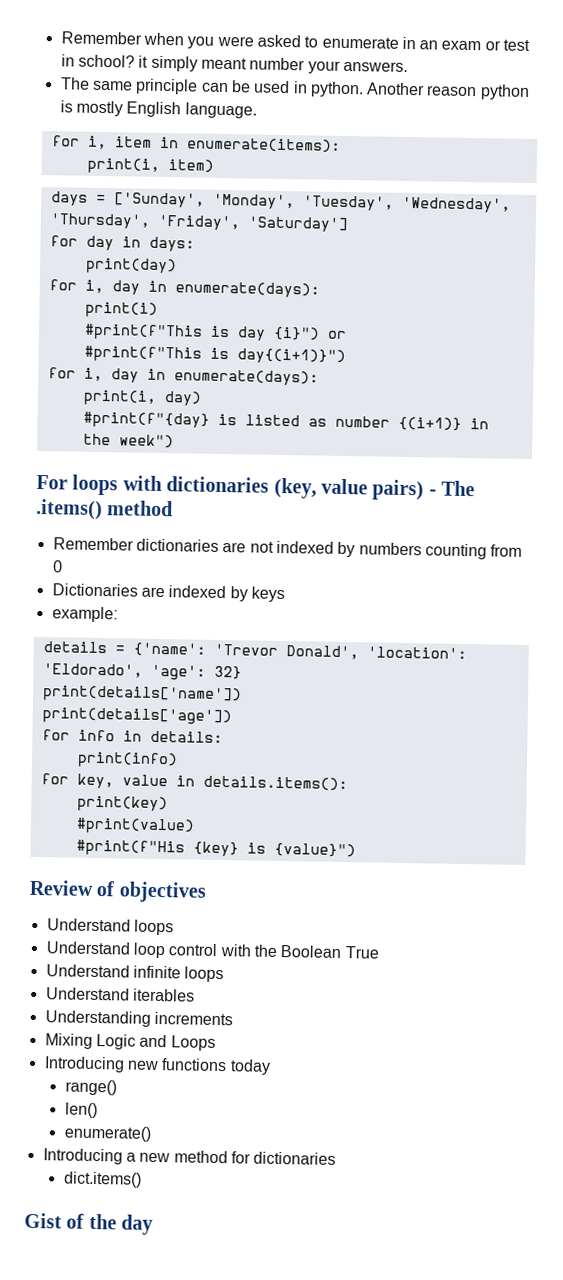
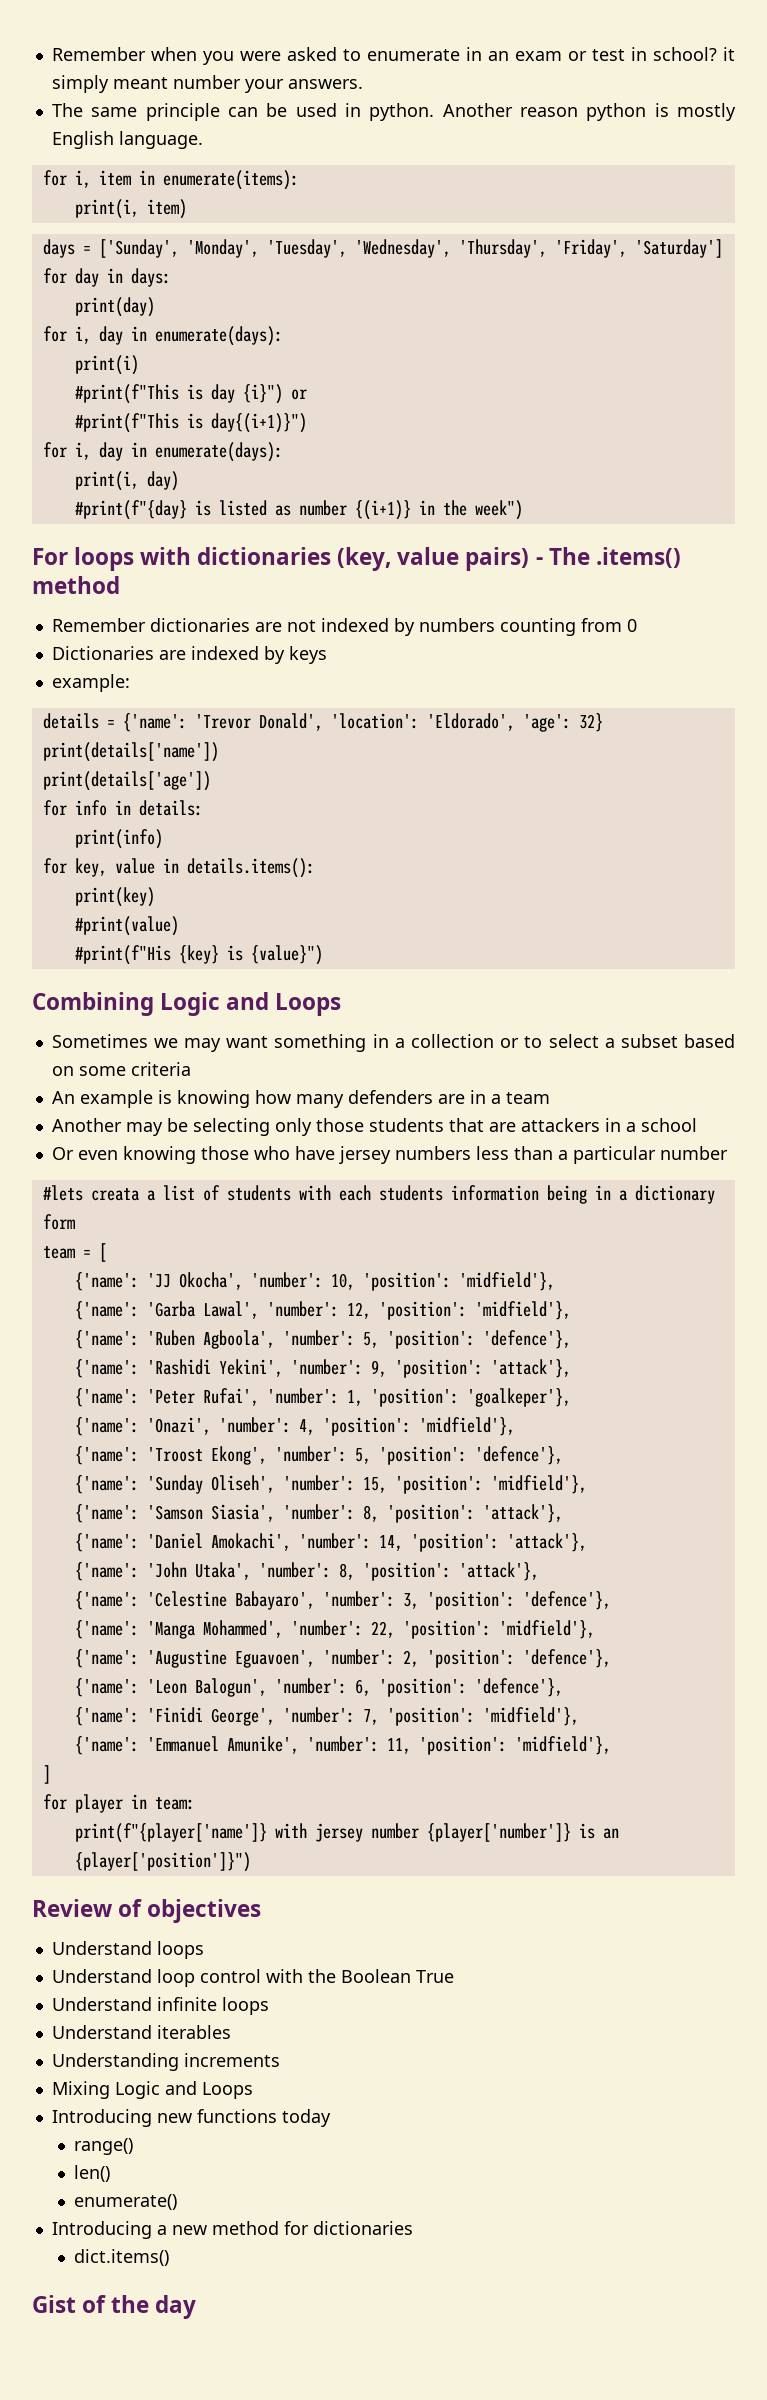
+ Combining Logic and Loops
+ Sometimes we may want something in a collection or to select a subset based on some criteria
+ An example is knowing how many defenders are in a team
+ Another may be selecting only those students that are attackers in a school
+ Or even knowing those who have jersey numbers less than a particular number
+ #lets creata a list of students with each students information being in a dictionary form
+ team = [
+ {'name': 'JJ Okocha', 'number': 10, 'position': 'midfield'},
+ {'name': 'Garba Lawal', 'number': 12, 'position': 'midfield'},
+ {'name': 'Ruben Agboola', 'number': 5, 'position': 'defence'},
+ {'name': 'Rashidi Yekini', 'number': 9, 'position': 'attack'},
+ {'name': 'Peter Rufai', 'number': 1, 'position': 'goalkeper'},
+ {'name': 'Onazi', 'number': 4, 'position': 'midfield'},
+ {'name': 'Troost Ekong', 'number': 5, 'position': 'defence'},
+ {'name': 'Sunday Oliseh', 'number': 15, 'position': 'midfield'},
+ {'name': 'Samson Siasia', 'number': 8, 'position': 'attack'},
+ {'name': 'Daniel Amokachi', 'number': 14, 'position': 'attack'},
+ {'name': 'John Utaka', 'number': 8, 'position': 'attack'},
+ {'name': 'Celestine Babayaro', 'number': 3, 'position': 'defence'},
+ {'name': 'Manga Mohammed', 'number': 22, 'position': 'midfield'},
+ {'name': 'Augustine Eguavoen', 'number': 2, 'position': 'defence'},
+ {'name': 'Leon Balogun', 'number': 6, 'position': 'defence'},
+ {'name': 'Finidi George', 'number': 7, 'position': 'midfield'},
+ {'name': 'Emmanuel Amunike', 'number': 11, 'position': 'midfield'},
+ ]
+ for player in team:
+ print(f"{player['name']} with jersey number {player['number']} is an {player['position']}")

